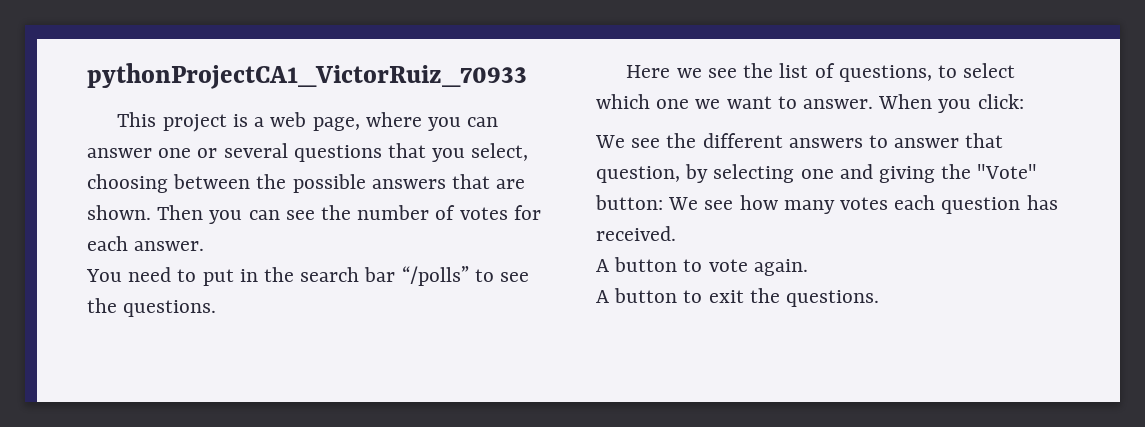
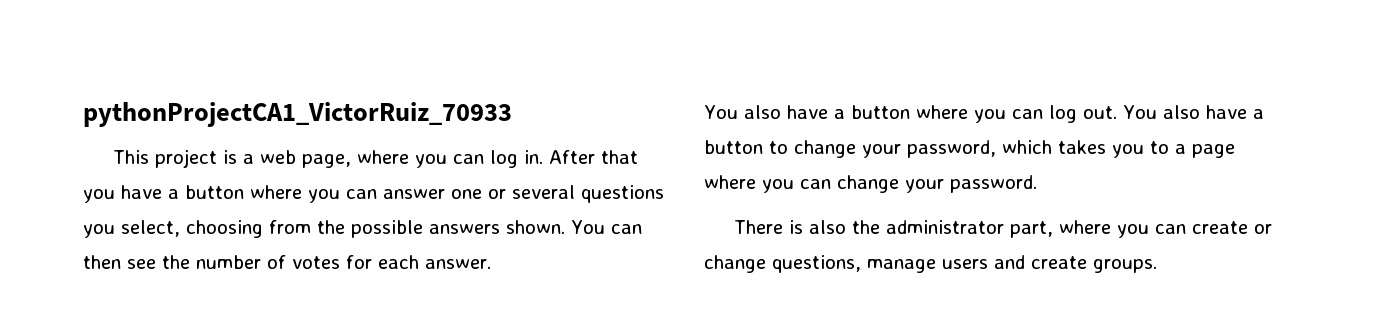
- This project is a web page, where you can answer one or several questions that you select, choosing between the possible answers that are shown. Then you can see the number of votes for each answer.
+ This project is a web page, where you can log in. After that you have a button where you can answer one or several questions you select, choosing from the possible answers shown. You can then see the number of votes for each answer.
- You need to put in the search bar “/polls” to see the questions.
- Here we see the list of questions, to select which one we want to answer. When you click:
- We see the different answers to answer that question, by selecting one and giving the "Vote" button: We see how many votes each question has received.
- A button to vote again.
- A button to exit the questions.
+ You also have a button where you can log out. You also have a button to change your password, which takes you to a page where you can change your password.
+ There is also the administrator part, where you can create or change questions, manage users and create groups.

